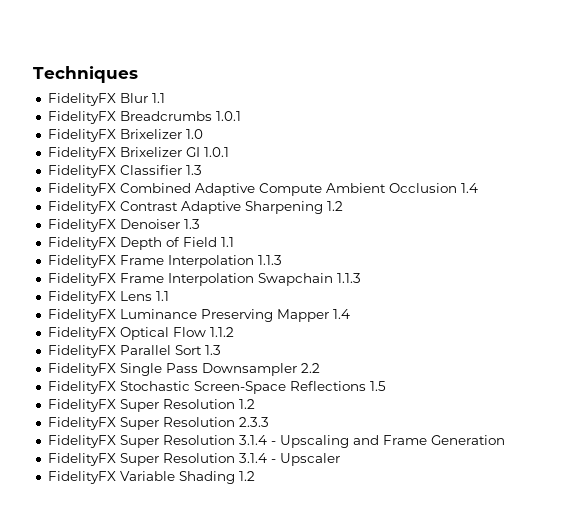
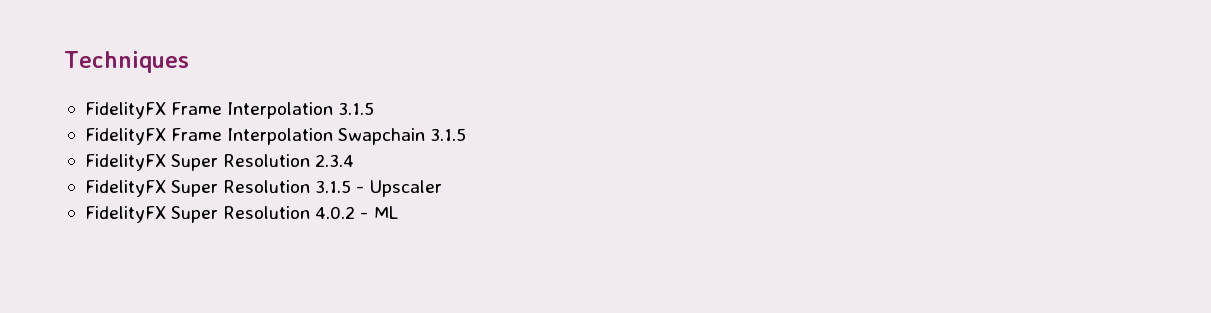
- FidelityFX Blur 1.1
- FidelityFX Breadcrumbs 1.0.1
- FidelityFX Brixelizer 1.0
- FidelityFX Brixelizer GI 1.0.1
- FidelityFX Classifier 1.3
- FidelityFX Combined Adaptive Compute Ambient Occlusion 1.4
- FidelityFX Contrast Adaptive Sharpening 1.2
- FidelityFX Denoiser 1.3
- FidelityFX Depth of Field 1.1
- FidelityFX Frame Interpolation 1.1.3
+ FidelityFX Frame Interpolation 3.1.5
- FidelityFX Frame Interpolation Swapchain 1.1.3
- FidelityFX Lens 1.1
- FidelityFX Luminance Preserving Mapper 1.4
- FidelityFX Optical Flow 1.1.2
- FidelityFX Parallel Sort 1.3
- FidelityFX Single Pass Downsampler 2.2
- FidelityFX Stochastic Screen-Space Reflections 1.5
- FidelityFX Super Resolution 1.2
- FidelityFX Super Resolution 2.3.3
- FidelityFX Super Resolution 3.1.4 - Upscaling and Frame Generation
- FidelityFX Super Resolution 3.1.4 - Upscaler
- FidelityFX Variable Shading 1.2
+ FidelityFX Frame Interpolation Swapchain 3.1.5
+ FidelityFX Super Resolution 2.3.4
+ FidelityFX Super Resolution 3.1.5 - Upscaler
+ FidelityFX Super Resolution 4.0.2 - ML

